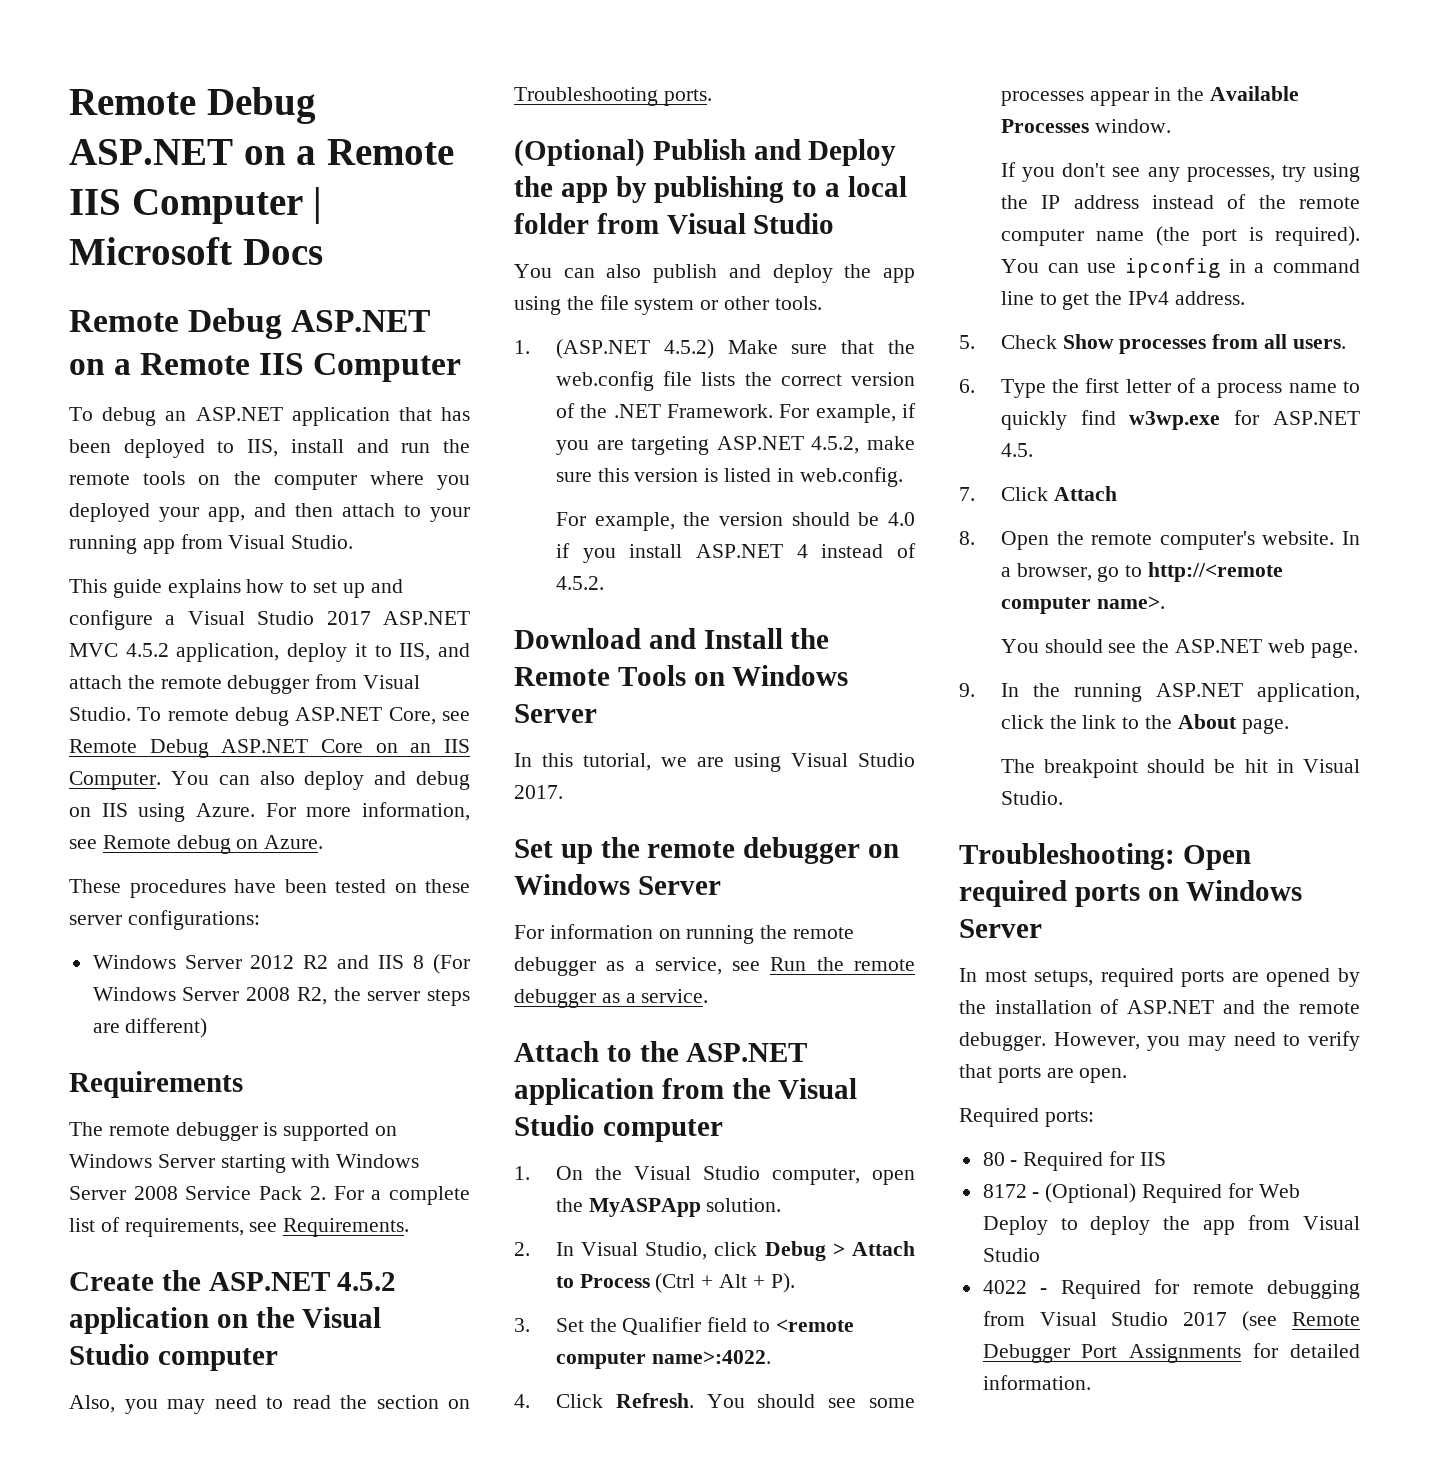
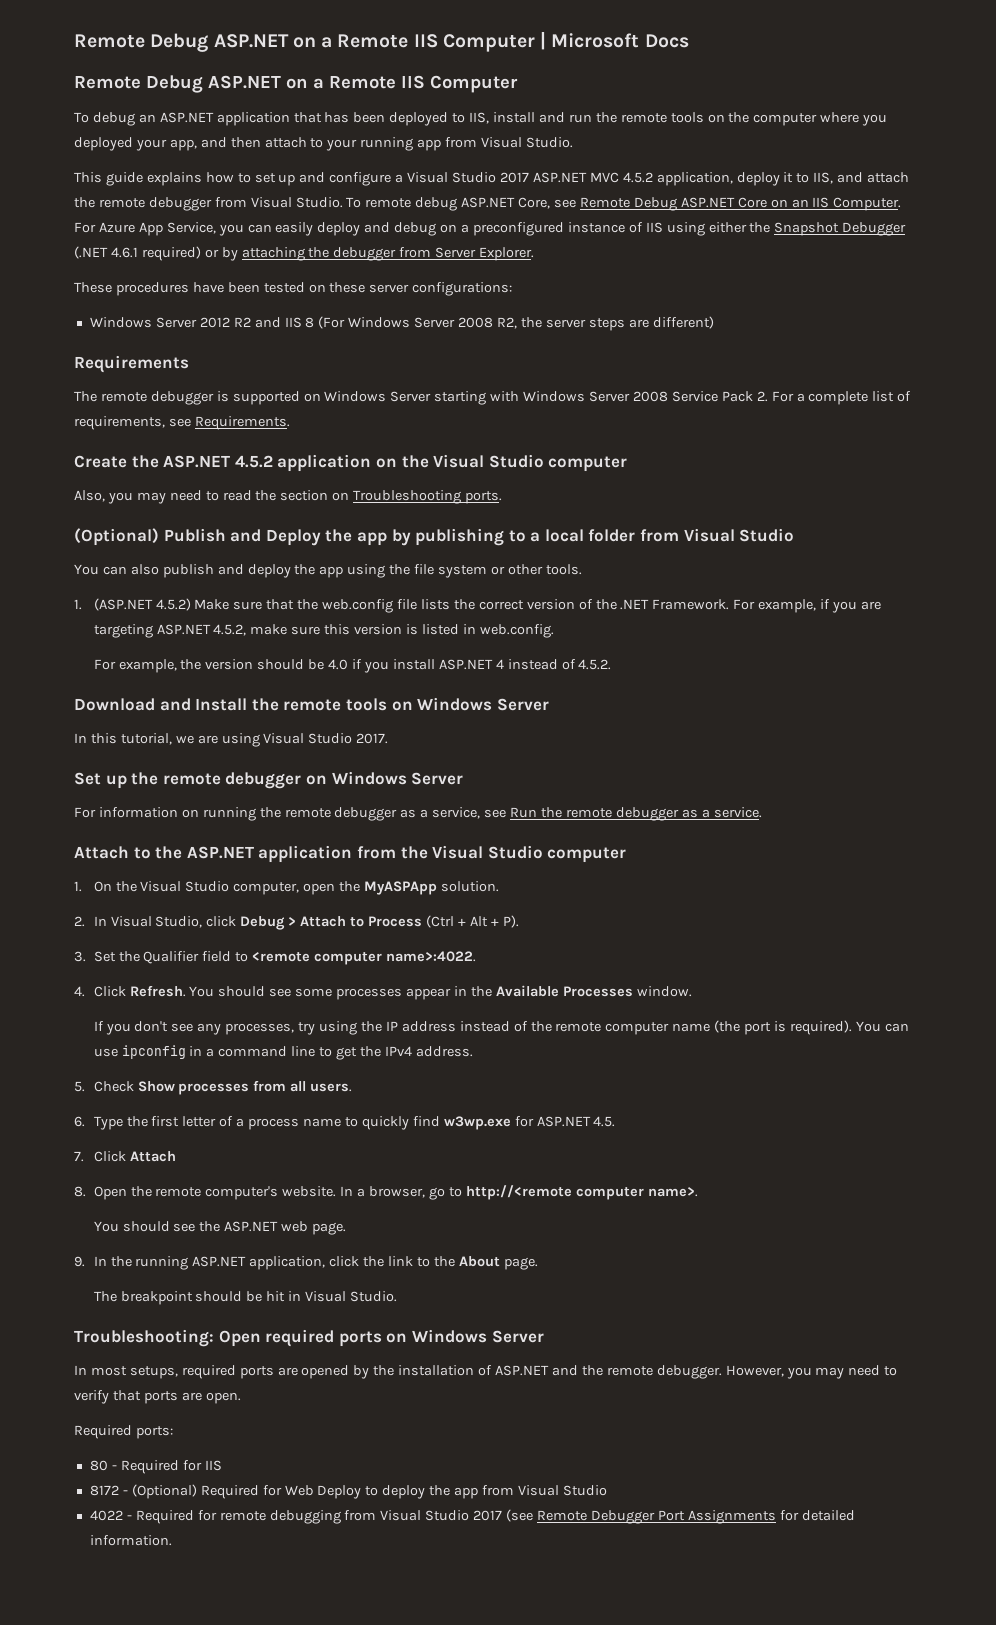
- You can also deploy and debug on IIS using Azure. For more information, see Remote debug on Azure.
+ For Azure App Service, you can easily deploy and debug on a preconfigured instance of IIS using either the Snapshot Debugger (.NET 4.6.1 required) or by attaching the debugger from Server Explorer.
- Download and Install the Remote Tools on Windows Server
+ Download and Install the remote tools on Windows Server

